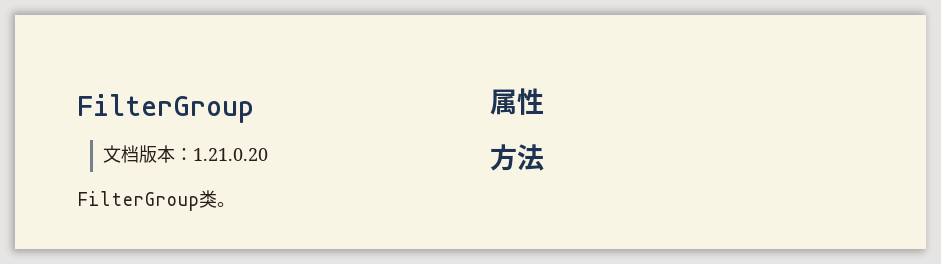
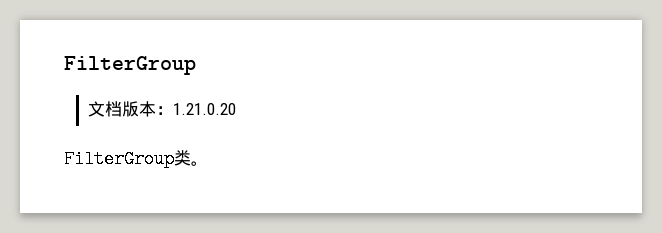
- 属性
- 方法

